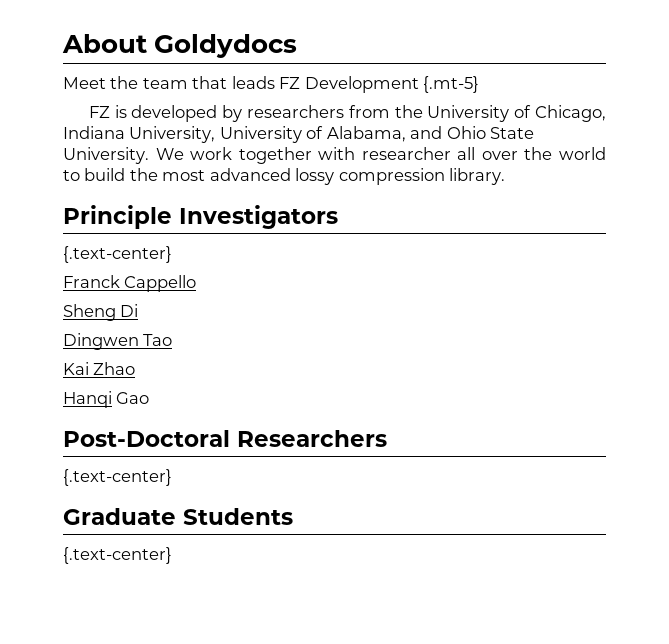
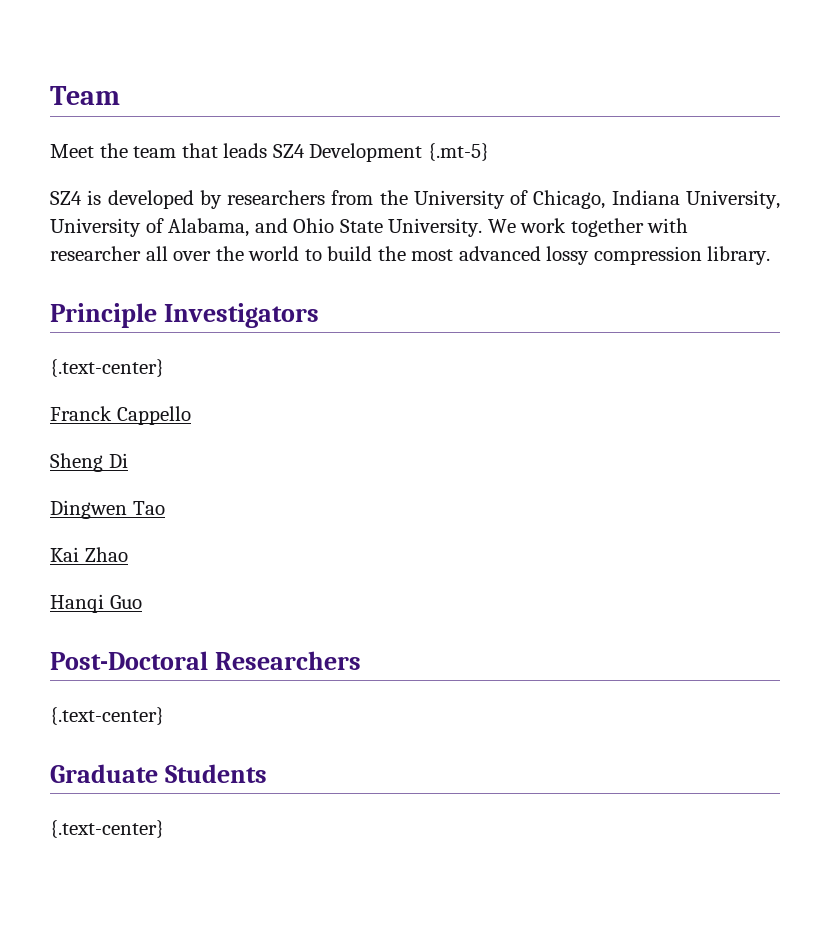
- About Goldydocs
+ Team
- Meet the team that leads FZ Development {.mt-5}
+ Meet the team that leads SZ4 Development {.mt-5}
- FZ is developed by researchers from the University of Chicago, Indiana University, University of Alabama, and Ohio State University.
+ SZ4 is developed by researchers from the University of Chicago, Indiana University, University of Alabama, and Ohio State University.
- Hanqi Gao
+ Hanqi Guo

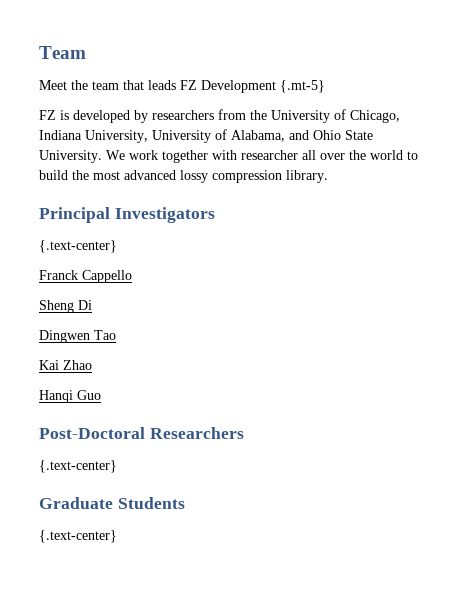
- Meet the team that leads SZ4 Development {.mt-5}
+ Meet the team that leads FZ Development {.mt-5}
- SZ4 is developed by researchers from the University of Chicago, Indiana University, University of Alabama, and Ohio State University.
+ FZ is developed by researchers from the University of Chicago, Indiana University, University of Alabama, and Ohio State University.
- Principle Investigators
+ Principal Investigators

